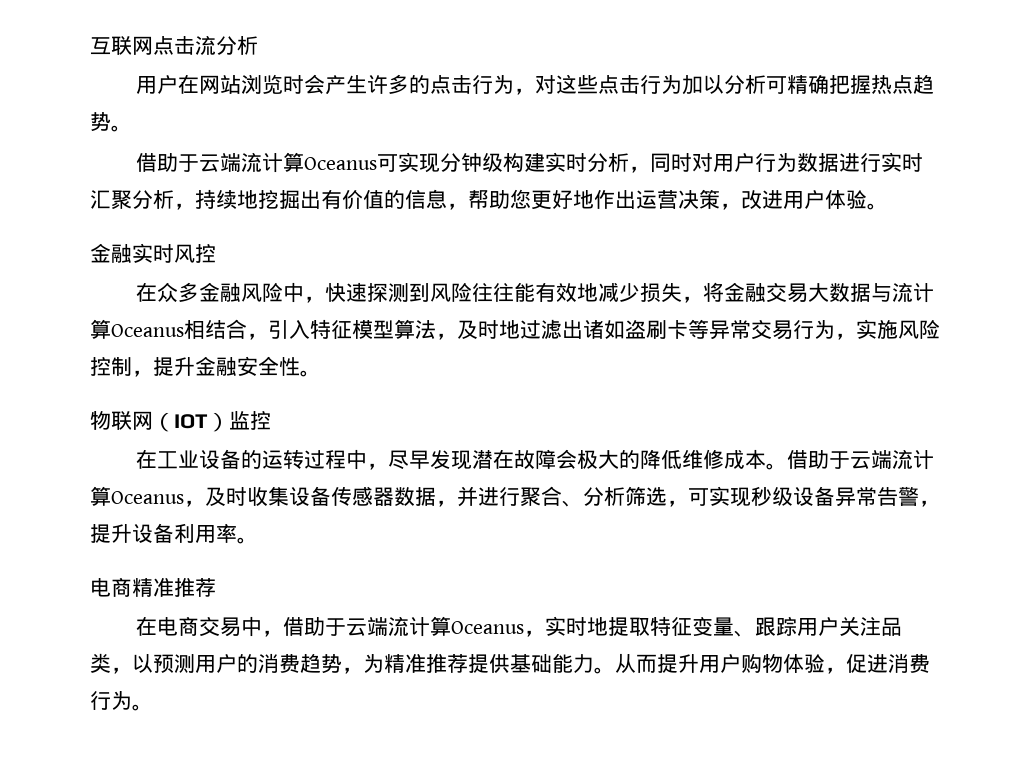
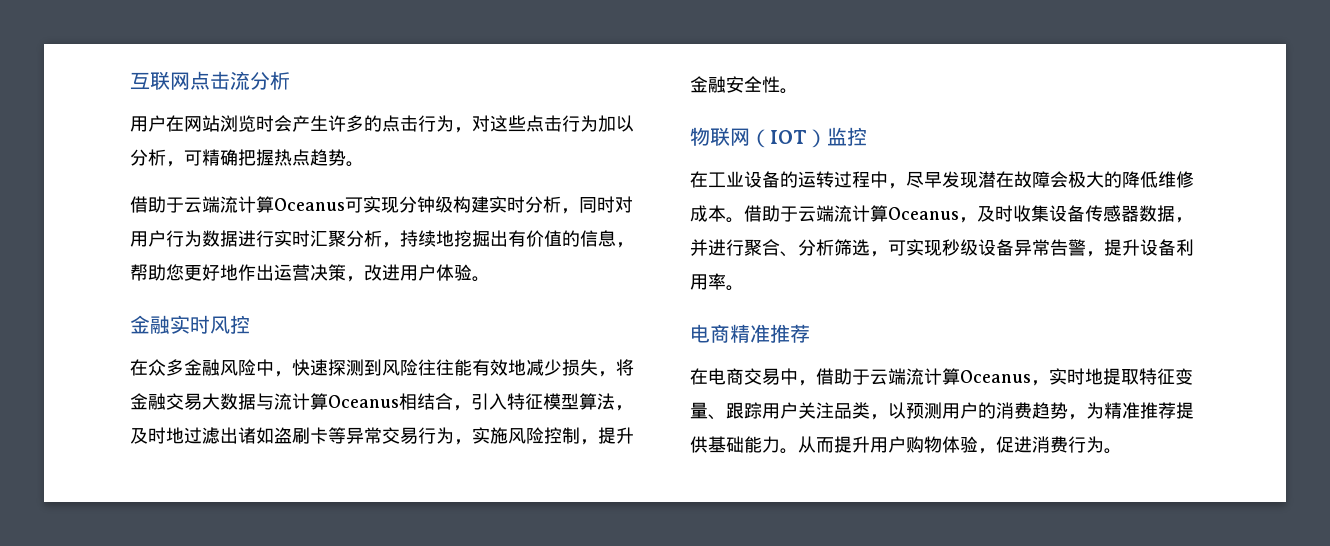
- 用户在网站浏览时会产生许多的点击行为，对这些点击行为加以分析可精确把握热点趋势。
+ 用户在网站浏览时会产生许多的点击行为，对这些点击行为加以分析，可精确把握热点趋势。

